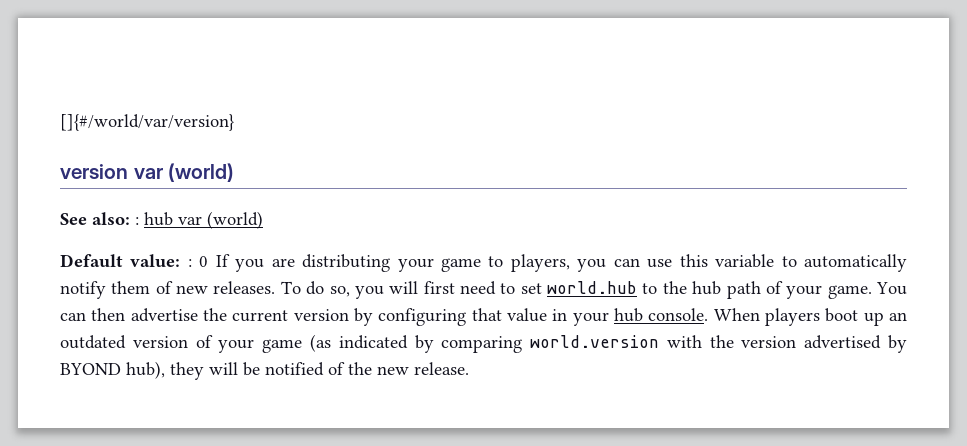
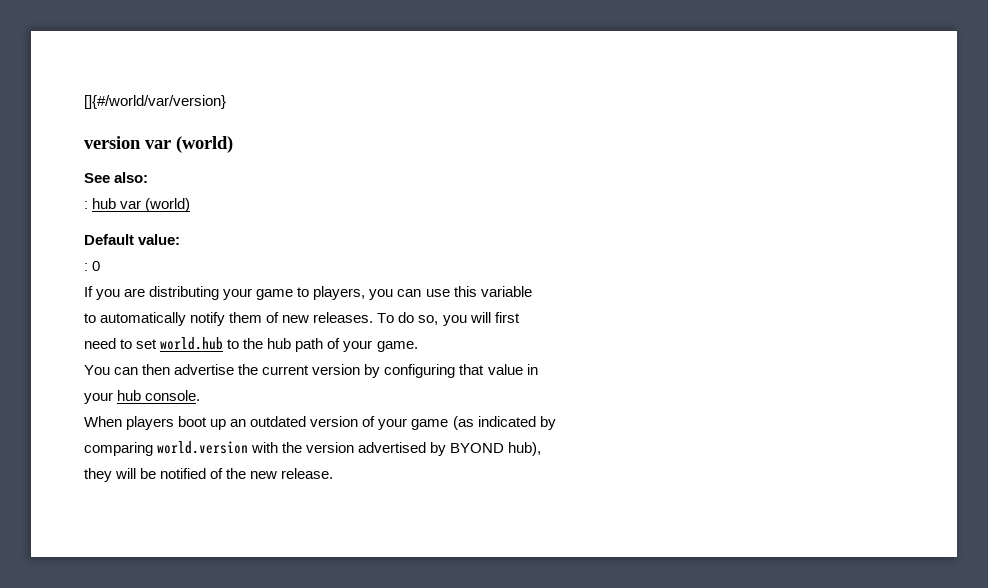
- See also: : hub var (world)
+ See also:
+ : hub var (world)
- Default value: : 0 If you are distributing your game to players, you can use this variable to automatically notify them of new releases.
+ Default value:
+ : 0
+ If you are distributing your game to players, you can use this variable
+ to automatically notify them of new releases.
- To do so, you will first need to set world.hub to the hub path of your game. You can then advertise the current version by configuring that value in your hub console. When players boot up an outdated version of your game (as indicated by comparing world.version with the version advertised by BYOND hub), they will be notified of the new release.
+ To do so, you will first
+ need to set world.hub to the hub path of your game.
+ You can then advertise the current version by configuring that value in
+ your hub console.
+ When players boot up an outdated version of your game (as indicated by
+ comparing world.version with the version advertised by BYOND hub),
+ they will be notified of the new release.

